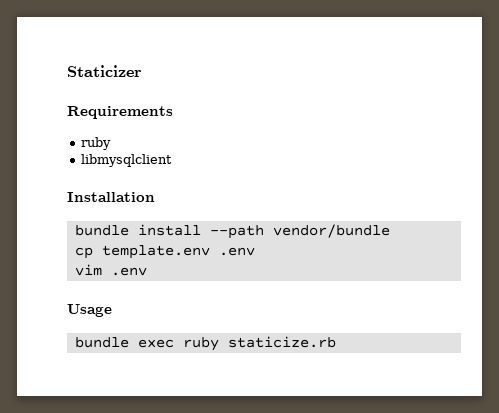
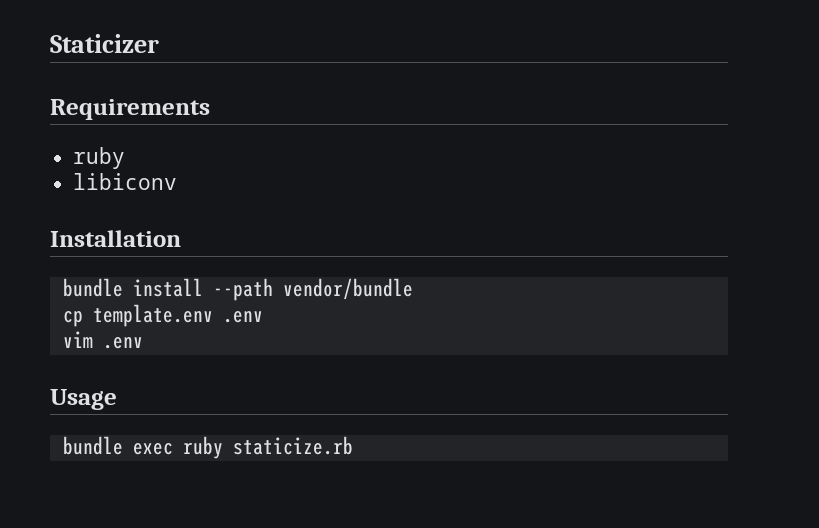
- libmysqlclient
+ libiconv

